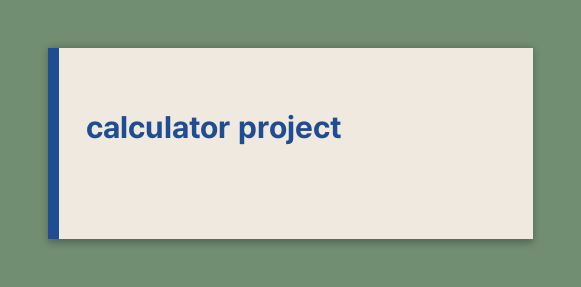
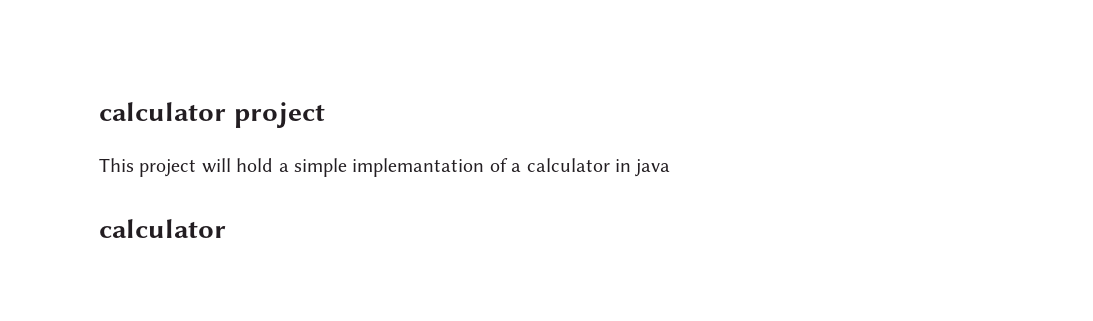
+ This project will hold a simple implemantation of a calculator in java
+ calculator

